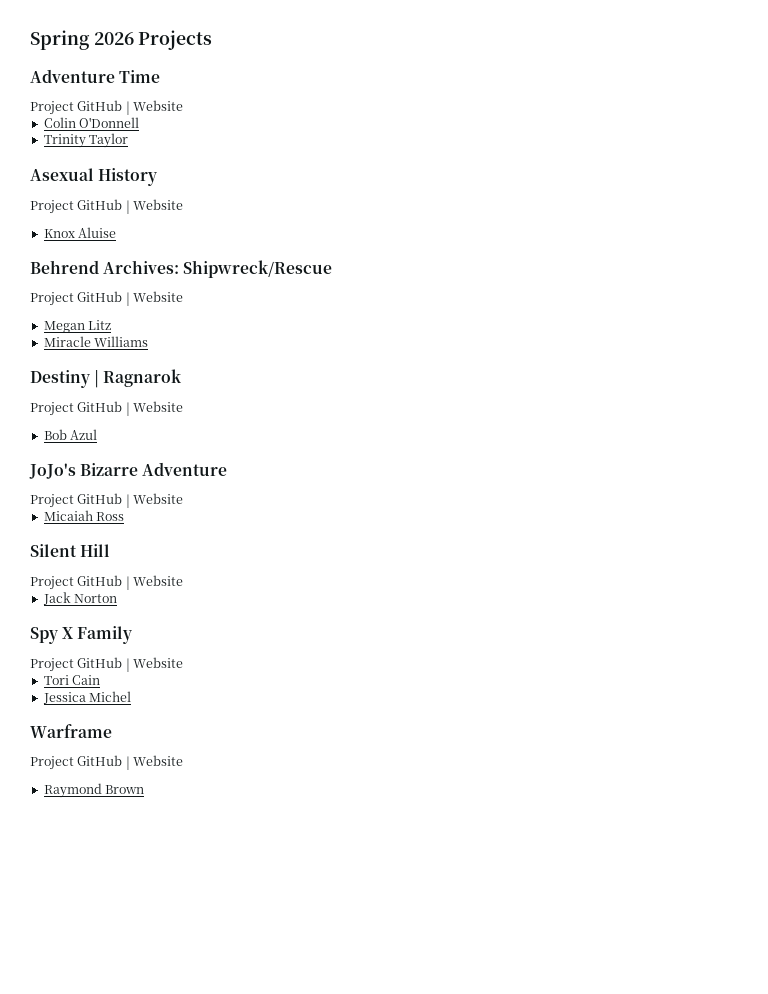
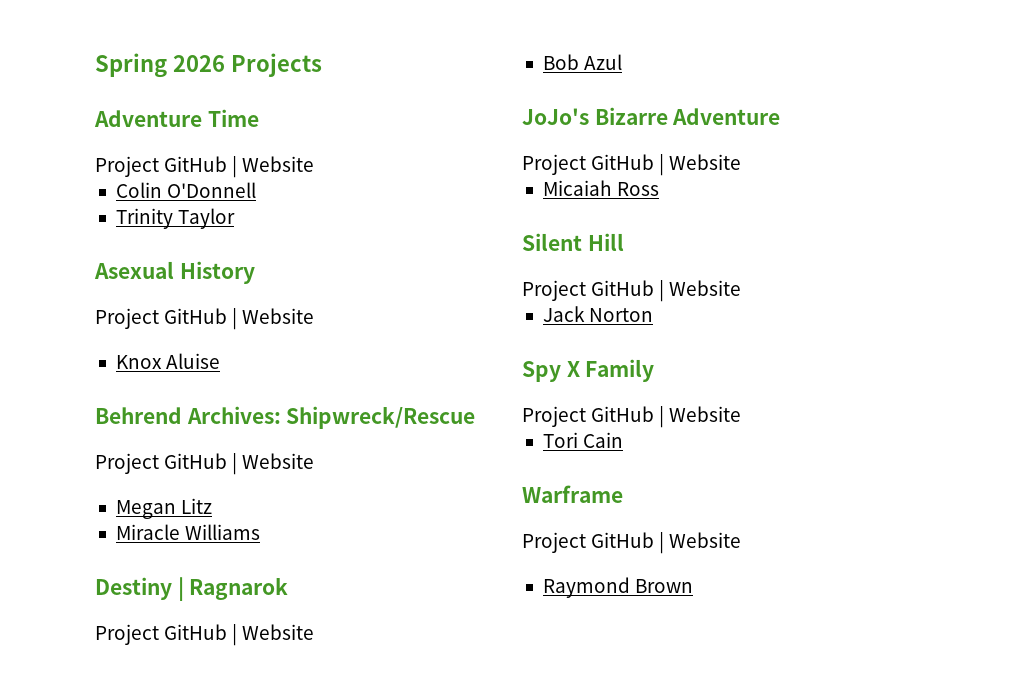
- Jessica Michel

